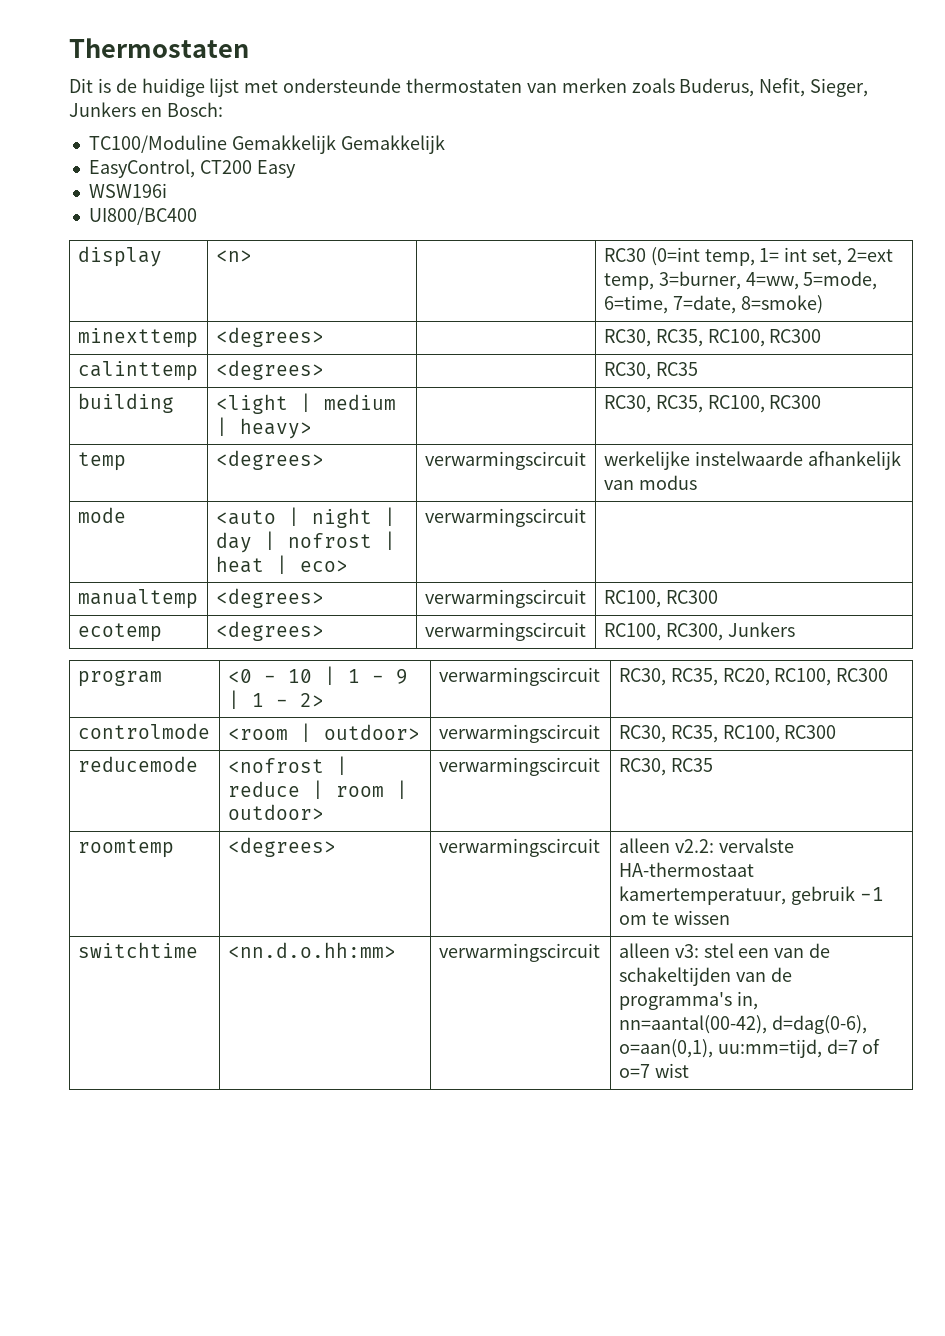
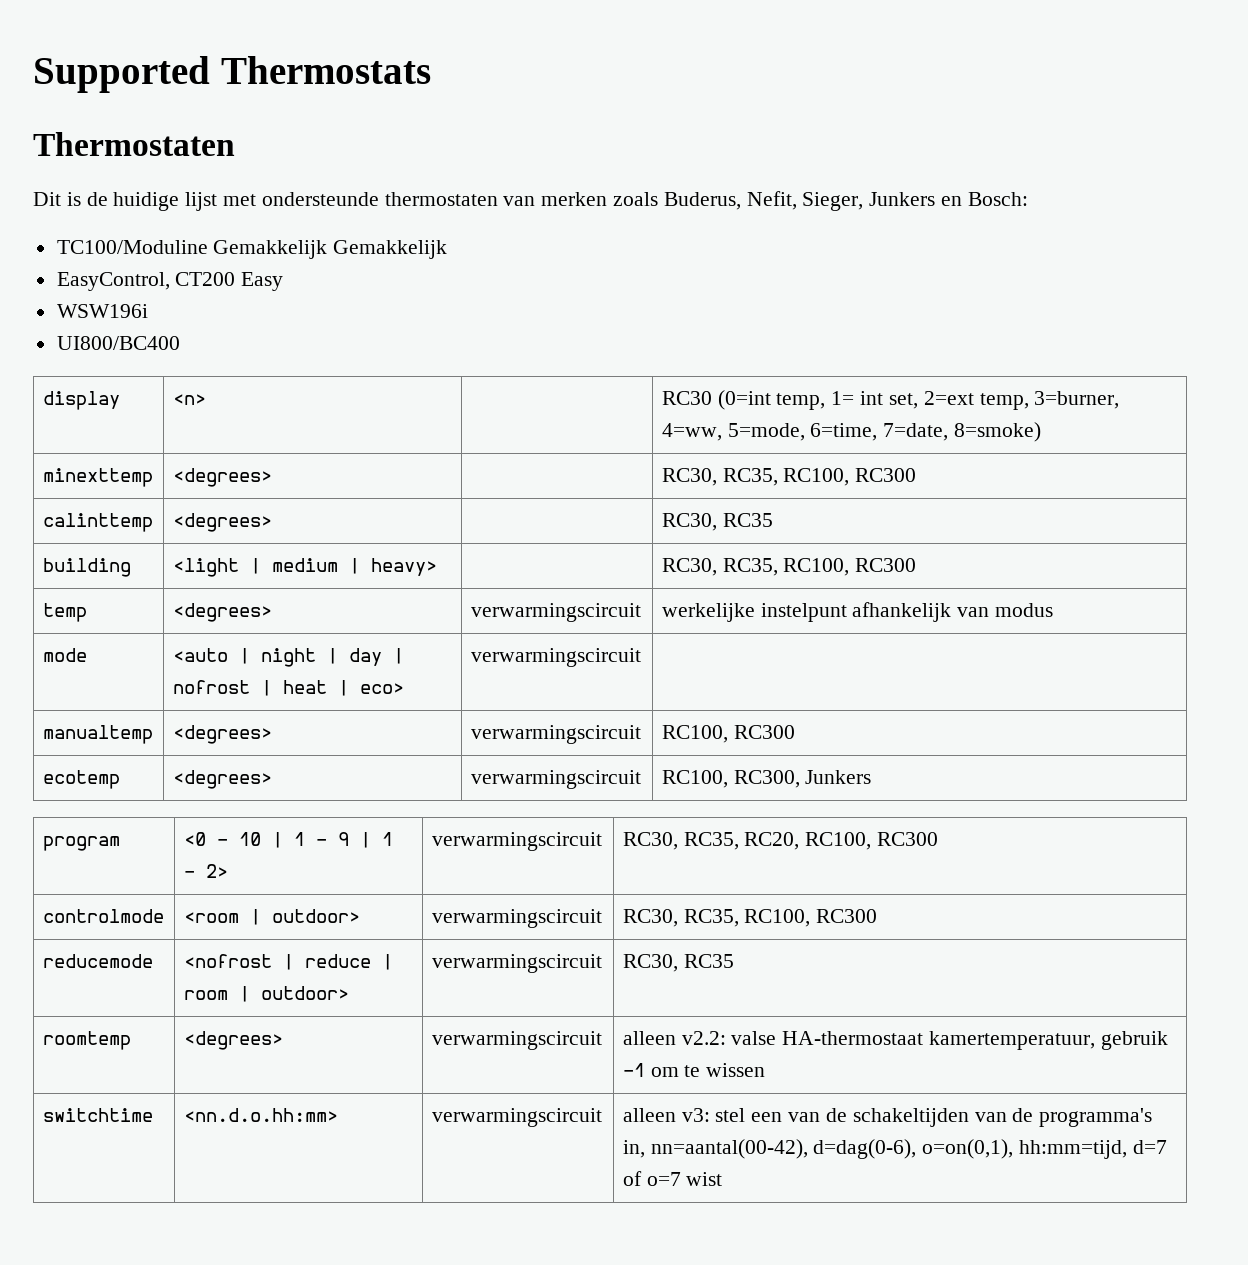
+ Supported Thermostats
- temp | <degrees> | verwarmingscircuit | werkelijke instelwaarde afhankelijk van modus
+ temp | <degrees> | verwarmingscircuit | werkelijke instelpunt afhankelijk van modus
- roomtemp | <degrees> | verwarmingscircuit | alleen v2.2: vervalste HA-thermostaat kamertemperatuur, gebruik -1 om te wissen
+ roomtemp | <degrees> | verwarmingscircuit | alleen v2.2: valse HA-thermostaat kamertemperatuur, gebruik -1 om te wissen
- switchtime | <nn.d.o.hh:mm> | verwarmingscircuit | alleen v3: stel een van de schakeltijden van de programma's in, nn=aantal(00-42), d=dag(0-6), o=aan(0,1), uu:mm=tijd, d=7 of o=7 wist
+ switchtime | <nn.d.o.hh:mm> | verwarmingscircuit | alleen v3: stel een van de schakeltijden van de programma's in, nn=aantal(00-42), d=dag(0-6), o=on(0,1), hh:mm=tijd, d=7 of o=7 wist

